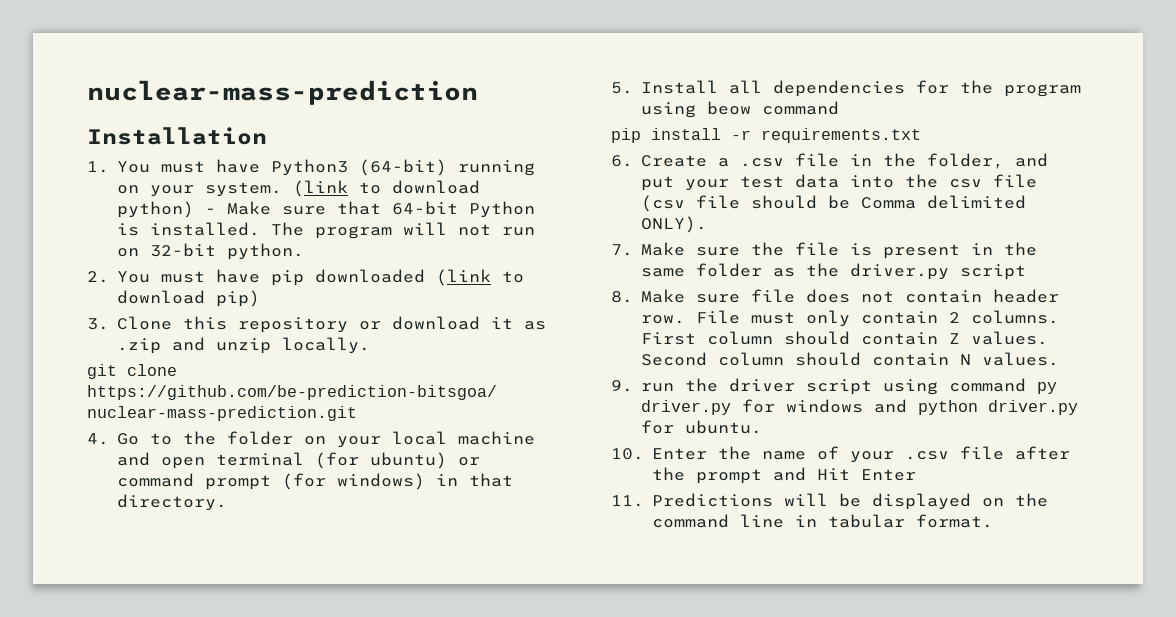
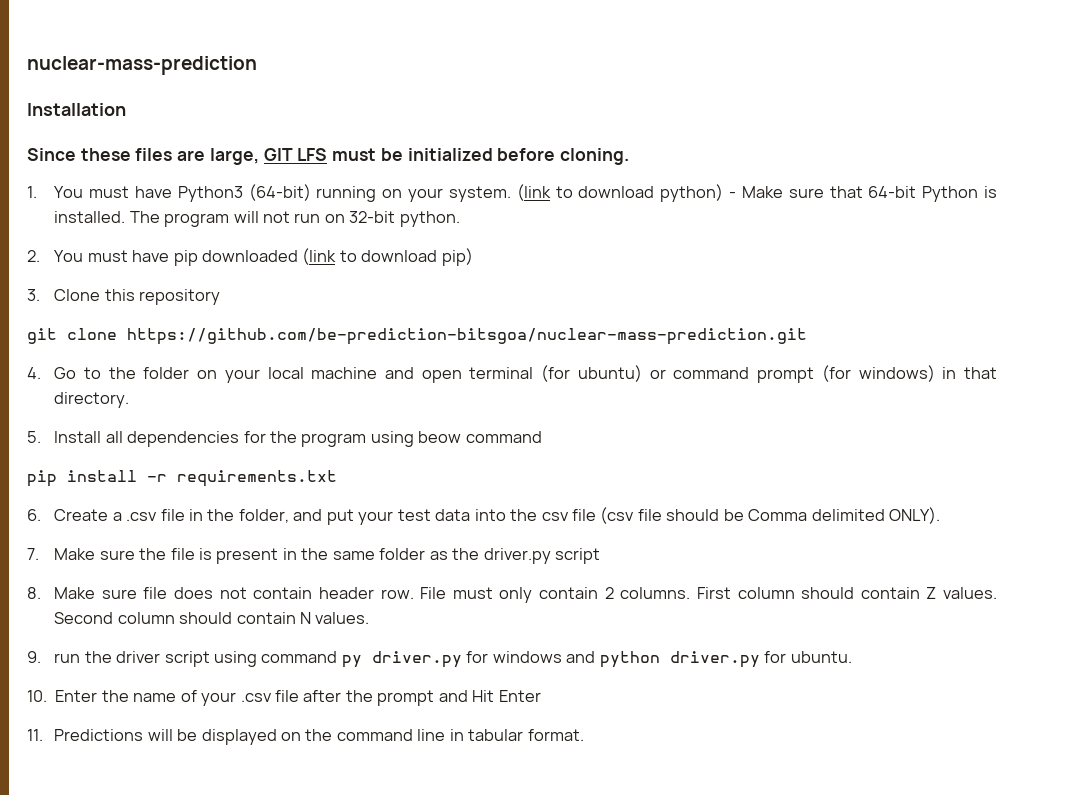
+ Since these files are large, GIT LFS must be initialized before cloning.
- 3. Clone this repository or download it as .zip and unzip locally.
+ 3. Clone this repository

